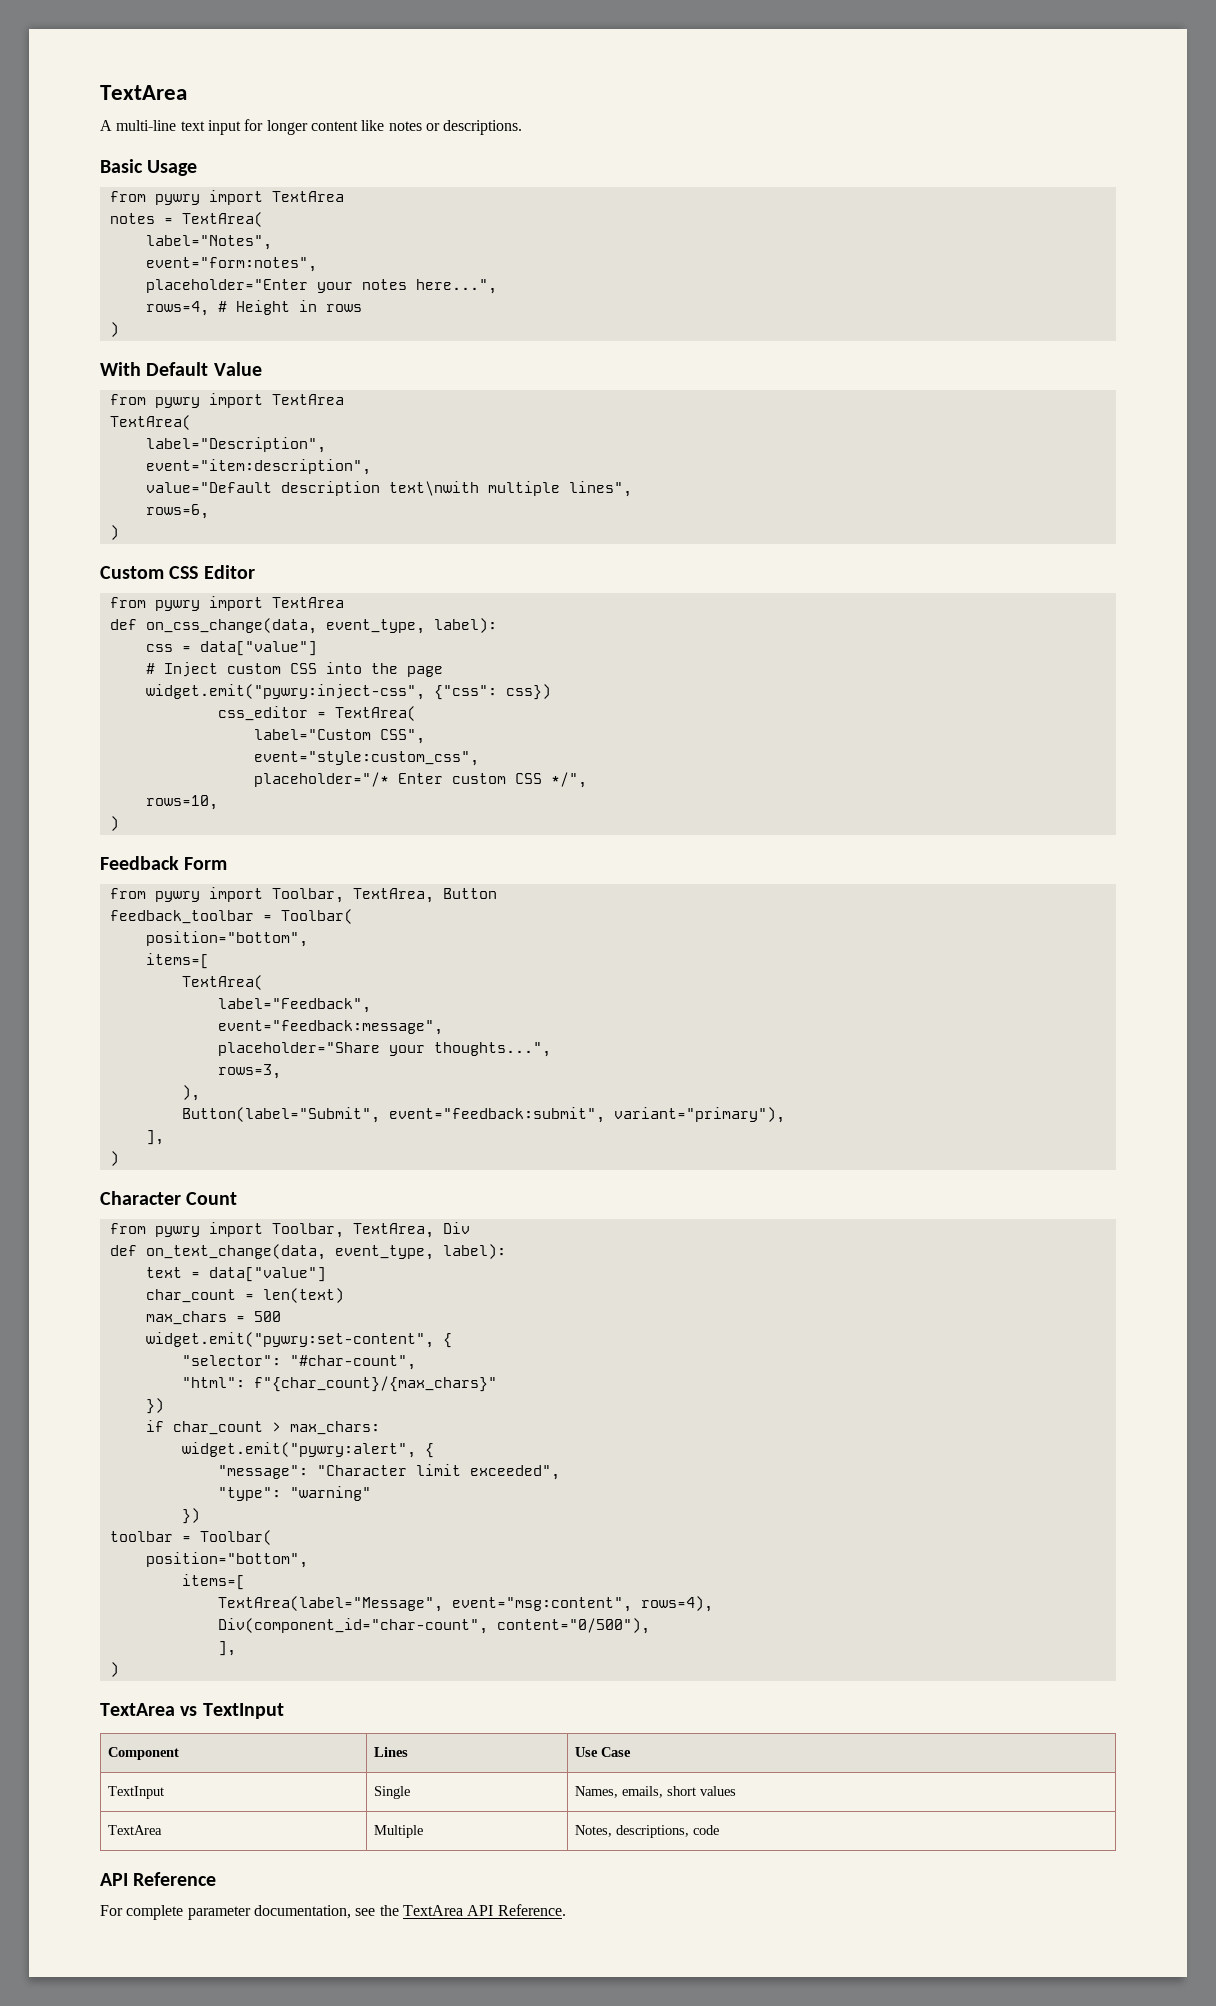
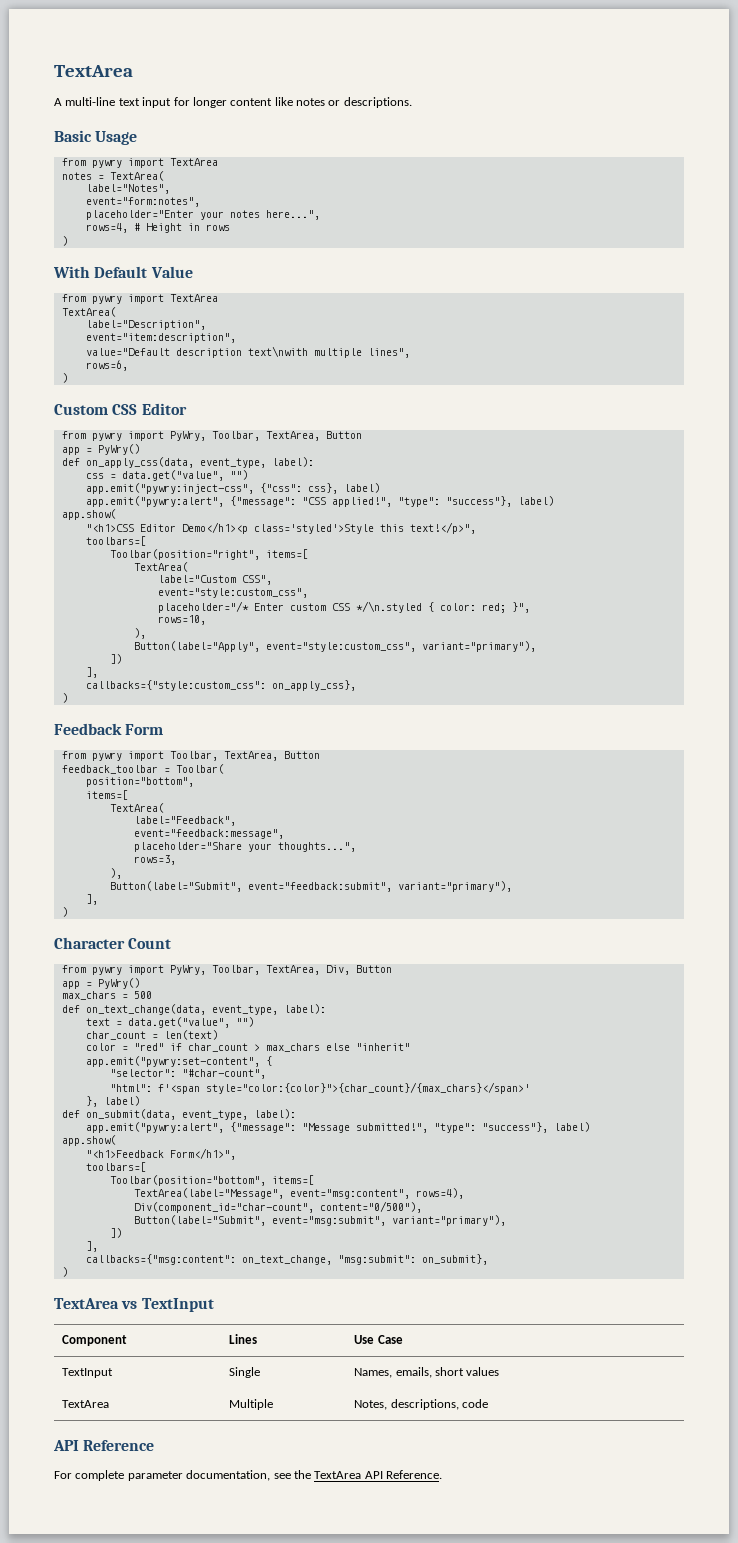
  Custom CSS Editor
- from pywry import TextArea
- def on_css_change(data, event_type, label):
+ from pywry import PyWry, Toolbar, TextArea, Button
+ app = PyWry()
+ def on_apply_css(data, event_type, label):
- css = data["value"]
- # Inject custom CSS into the page
- widget.emit("pywry:inject-css", {"css": css})
- css_editor = TextArea(
+ css = data.get("value", "")
+ app.emit("pywry:inject-css", {"css": css}, label)
+ app.emit("pywry:alert", {"message": "CSS applied!", "type": "success"}, label)
+ app.show(
+ "<h1>CSS Editor Demo</h1><p class='styled'>Style this text!</p>",
+ toolbars=[
+ Toolbar(position="right", items=[
+ TextArea(
- placeholder="/* Enter custom CSS */",
+ placeholder="/* Enter custom CSS */\n.styled { color: red; }",
  rows=10,
+ ),
+ Button(label="Apply", event="style:custom_css", variant="primary"),
+ ])
+ ],
+ callbacks={"style:custom_css": on_apply_css},
- from pywry import Toolbar, TextArea, Div
+ from pywry import PyWry, Toolbar, TextArea, Div, Button
+ app = PyWry()
+ max_chars = 500
- text = data["value"]
+ text = data.get("value", "")
- max_chars = 500
- widget.emit("pywry:set-content", {
+ color = "red" if char_count > max_chars else "inherit"
+ app.emit("pywry:set-content", {
  "selector": "#char-count",
- "html": f"{char_count}/{max_chars}"
- })
- if char_count > max_chars:
- widget.emit("pywry:alert", {
- "message": "Character limit exceeded",
- "type": "warning"
- })
- toolbar = Toolbar(
- position="bottom",
- items=[
+ "html": f'<span style="color:{color}">{char_count}/{max_chars}</span>'
+ }, label)
+ def on_submit(data, event_type, label):
+ app.emit("pywry:alert", {"message": "Message submitted!", "type": "success"}, label)
+ app.show(
+ "<h1>Feedback Form</h1>",
+ toolbars=[
+ Toolbar(position="bottom", items=[
  Div(component_id="char-count", content="0/500"),
+ Button(label="Submit", event="msg:submit", variant="primary"),
+ ])
  ],
+ callbacks={"msg:content": on_text_change, "msg:submit": on_submit},

